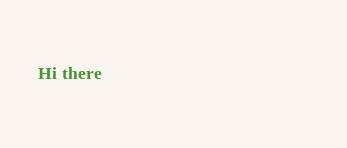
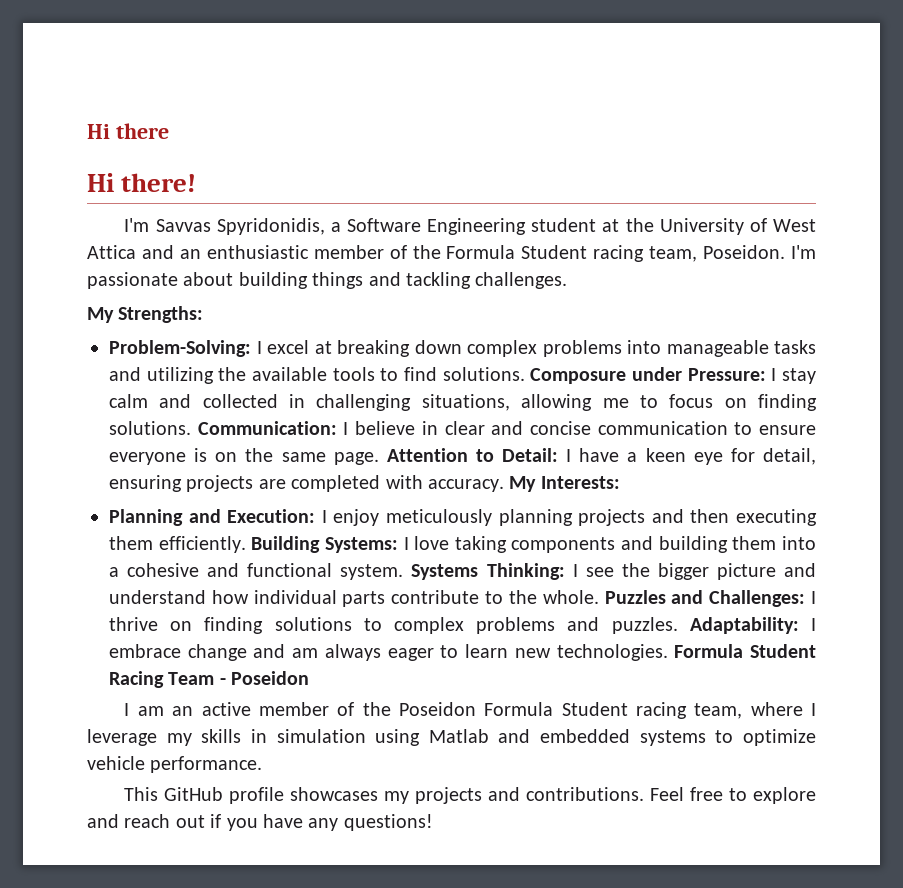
+ Hi there!
+ I'm Savvas Spyridonidis, a Software Engineering student at the University of West Attica and an enthusiastic member of the Formula Student racing team, Poseidon. I'm passionate about building things and tackling challenges.
+ My Strengths:
+ Problem-Solving: I excel at breaking down complex problems into manageable tasks and utilizing the available tools to find solutions. Composure under Pressure: I stay calm and collected in challenging situations, allowing me to focus on finding solutions. Communication: I believe in clear and concise communication to ensure everyone is on the same page. Attention to Detail: I have a keen eye for detail, ensuring projects are completed with accuracy. My Interests:
+ Planning and Execution: I enjoy meticulously planning projects and then executing them efficiently. Building Systems: I love taking components and building them into a cohesive and functional system. Systems Thinking: I see the bigger picture and understand how individual parts contribute to the whole. Puzzles and Challenges: I thrive on finding solutions to complex problems and puzzles. Adaptability: I embrace change and am always eager to learn new technologies. Formula Student Racing Team - Poseidon
+ I am an active member of the Poseidon Formula Student racing team, where I leverage my skills in simulation using Matlab and embedded systems to optimize vehicle performance.
+ This GitHub profile showcases my projects and contributions. Feel free to explore and reach out if you have any questions!

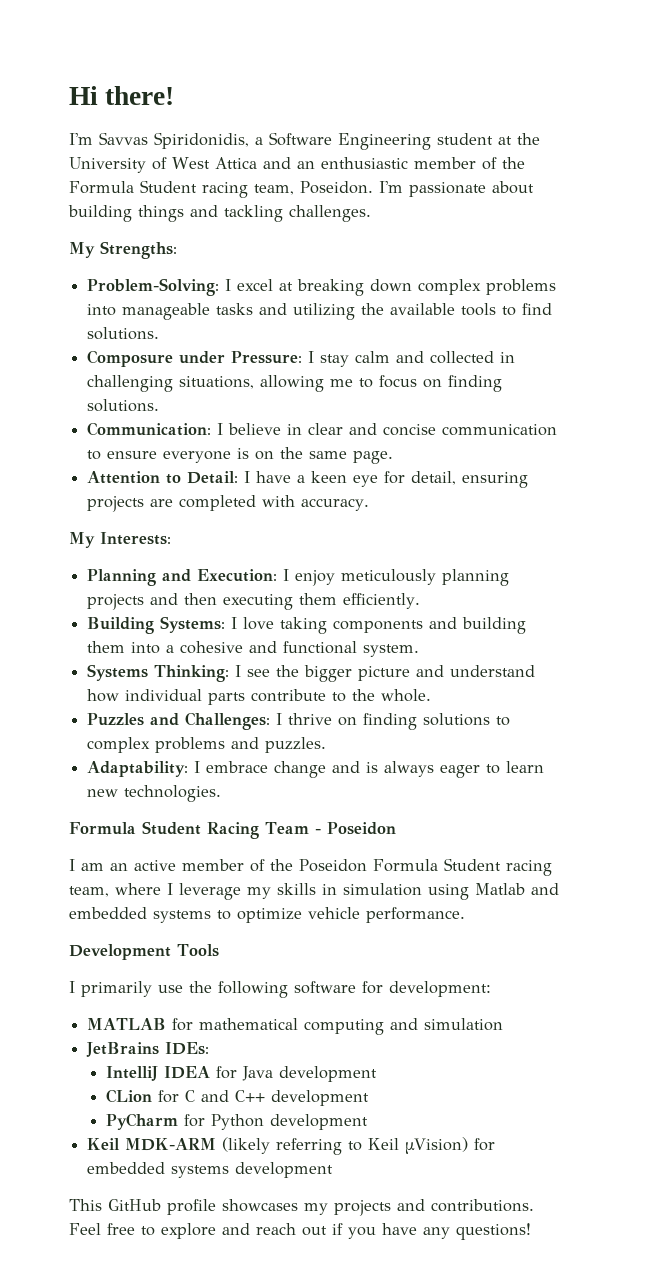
- Hi there
- I'm Savvas Spyridonidis, a Software Engineering student at the University of West Attica and an enthusiastic member of the Formula Student racing team, Poseidon.
+ I'm Savvas Spiridonidis, a Software Engineering student at the University of West Attica and an enthusiastic member of the Formula Student racing team, Poseidon.
- I excel at breaking down complex problems into manageable tasks and utilizing the available tools to find solutions. Composure under Pressure:
+ I excel at breaking down complex problems into manageable tasks and utilizing the available tools to find solutions.
+ Composure under Pressure:
- I stay calm and collected in challenging situations, allowing me to focus on finding solutions. Communication:
+ I stay calm and collected in challenging situations, allowing me to focus on finding solutions.
+ Communication:
- I believe in clear and concise communication to ensure everyone is on the same page. Attention to Detail:
+ I believe in clear and concise communication to ensure everyone is on the same page.
+ Attention to Detail:
- I have a keen eye for detail, ensuring projects are completed with accuracy. My Interests:
+ I have a keen eye for detail, ensuring projects are completed with accuracy.
+ My Interests:
- I enjoy meticulously planning projects and then executing them efficiently. Building Systems:
+ I enjoy meticulously planning projects and then executing them efficiently.
+ Building Systems:
- I love taking components and building them into a cohesive and functional system. Systems Thinking:
+ I love taking components and building them into a cohesive and functional system.
+ Systems Thinking:
- I see the bigger picture and understand how individual parts contribute to the whole. Puzzles and Challenges:
+ I see the bigger picture and understand how individual parts contribute to the whole.
+ Puzzles and Challenges:
- I thrive on finding solutions to complex problems and puzzles. Adaptability:
+ I thrive on finding solutions to complex problems and puzzles.
+ Adaptability:
- I embrace change and am always eager to learn new technologies. Formula Student Racing Team - Poseidon
+ I embrace change and is always eager to learn new technologies.
+ Formula Student Racing Team - Poseidon
+ Development Tools
+ I primarily use the following software for development:
+ MATLAB for mathematical computing and simulation
+ JetBrains IDEs:
+ IntelliJ IDEA for Java development
+ CLion for C and C++ development
+ PyCharm for Python development
+ Keil MDK-ARM (likely referring to Keil µVision) for embedded systems development

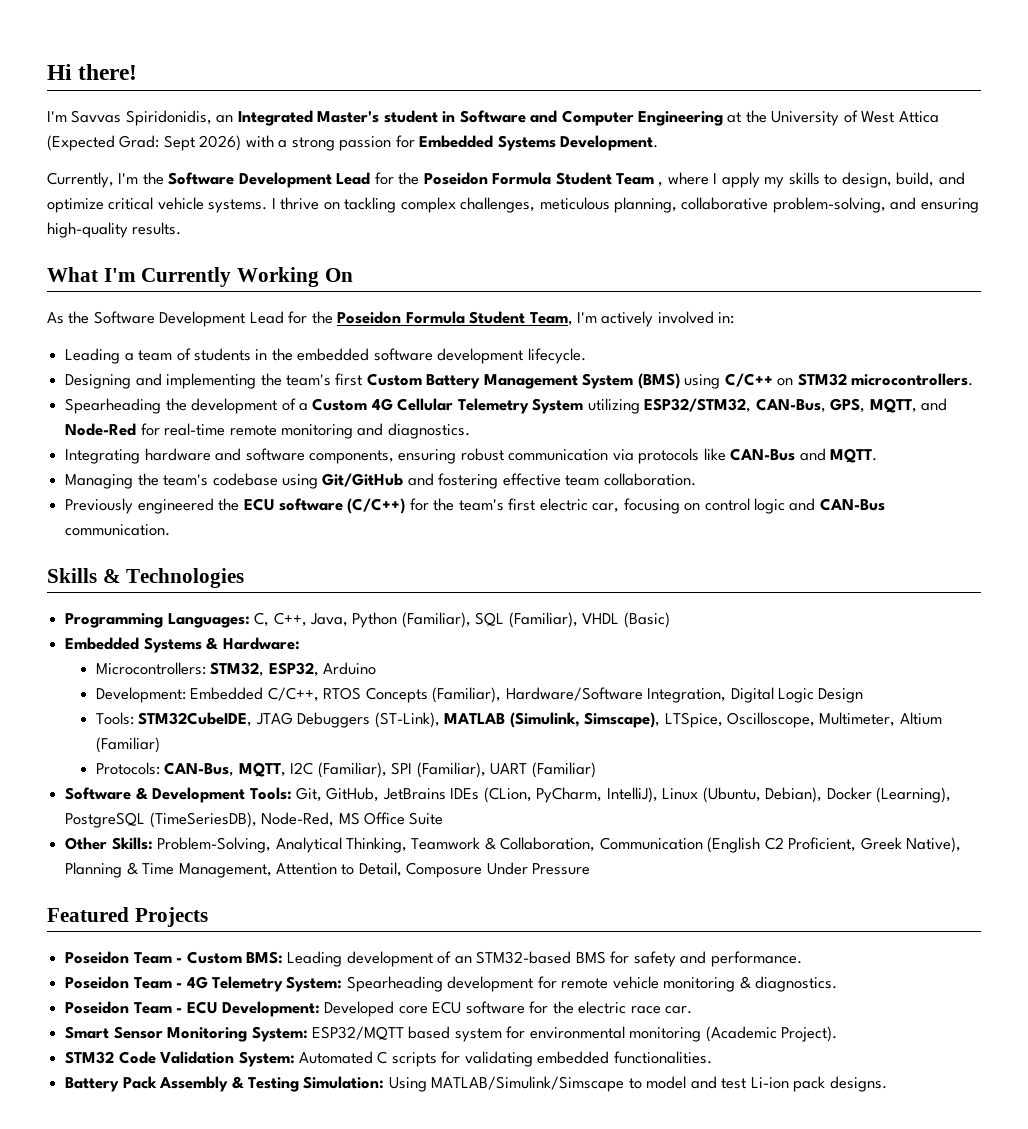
- I'm Savvas Spiridonidis, a Software Engineering student at the University of West Attica and an enthusiastic member of the Formula Student racing team, Poseidon. I'm passionate about building things and tackling challenges.
- My Strengths:
- Problem-Solving: I excel at breaking down complex problems into manageable tasks and utilizing the available tools to find solutions.
- Composure under Pressure: I stay calm and collected in challenging situations, allowing me to focus on finding solutions.
- Communication: I believe in clear and concise communication to ensure everyone is on the same page.
- Attention to Detail: I have a keen eye for detail, ensuring projects are completed with accuracy.
- My Interests:
- Planning and Execution: I enjoy meticulously planning projects and then executing them efficiently.
- Building Systems: I love taking components and building them into a cohesive and functional system.
- Systems Thinking: I see the bigger picture and understand how individual parts contribute to the whole.
- Puzzles and Challenges: I thrive on finding solutions to complex problems and puzzles.
- Adaptability: I embrace change and is always eager to learn new technologies.
- Formula Student Racing Team - Poseidon
- I am an active member of the Poseidon Formula Student racing team, where I leverage my skills in simulation using Matlab and embedded systems to optimize vehicle performance.
- Development Tools
- I primarily use the following software for development:
- MATLAB for mathematical computing and simulation
- JetBrains IDEs:
- IntelliJ IDEA for Java development
- CLion for C and C++ development
- PyCharm for Python development
- Keil MDK-ARM (likely referring to Keil µVision) for embedded systems development
- This GitHub profile showcases my projects and contributions. Feel free to explore and reach out if you have any questions!
+ I'm Savvas Spiridonidis, an Integrated Master's student in Software and Computer Engineering at the University of West Attica (Expected Grad: Sept 2026) with a strong passion for Embedded Systems Development.
+ Currently, I'm the Software Development Lead for the Poseidon Formula Student Team , where I apply my skills to design, build, and optimize critical vehicle systems. I thrive on tackling complex challenges, meticulous planning, collaborative problem-solving, and ensuring high-quality results.
+ What I'm Currently Working On
+ As the Software Development Lead for the Poseidon Formula Student Team, I'm actively involved in:
+ Leading a team of students in the embedded software development lifecycle.
+ Designing and implementing the team's first Custom Battery Management System (BMS) using C/C++ on STM32 microcontrollers.
+ Spearheading the development of a Custom 4G Cellular Telemetry System utilizing ESP32/STM32, CAN-Bus, GPS, MQTT, and Node-Red for real-time remote monitoring and diagnostics.
+ Integrating hardware and software components, ensuring robust communication via protocols like CAN-Bus and MQTT.
+ Managing the team's codebase using Git/GitHub and fostering effective team collaboration.
+ Previously engineered the ECU software (C/C++) for the team's first electric car, focusing on control logic and CAN-Bus communication.
+ Skills & Technologies
+ Programming Languages: C, C++, Java, Python (Familiar), SQL (Familiar), VHDL (Basic)
+ Embedded Systems & Hardware:
+ Microcontrollers: STM32, ESP32, Arduino
+ Development: Embedded C/C++, RTOS Concepts (Familiar), Hardware/Software Integration, Digital Logic Design
+ Tools: STM32CubeIDE, JTAG Debuggers (ST-Link), MATLAB (Simulink, Simscape), LTSpice, Oscilloscope, Multimeter, Altium (Familiar)
+ Protocols: CAN-Bus, MQTT, I2C (Familiar), SPI (Familiar), UART (Familiar)
+ Software & Development Tools: Git, GitHub, JetBrains IDEs (CLion, PyCharm, IntelliJ), Linux (Ubuntu, Debian), Docker (Learning), PostgreSQL (TimeSeriesDB), Node-Red, MS Office Suite
+ Other Skills: Problem-Solving, Analytical Thinking, Teamwork & Collaboration, Communication (English C2 Proficient, Greek Native), Planning & Time Management, Attention to Detail, Composure Under Pressure
+ Featured Projects
+ Poseidon Team - Custom BMS: Leading development of an STM32-based BMS for safety and performance.
+ Poseidon Team - 4G Telemetry System: Spearheading development for remote vehicle monitoring & diagnostics.
+ Poseidon Team - ECU Development: Developed core ECU software for the electric race car.
+ Smart Sensor Monitoring System: ESP32/MQTT based system for environmental monitoring (Academic Project).
+ STM32 Code Validation System: Automated C scripts for validating embedded functionalities.
+ Battery Pack Assembly & Testing Simulation: Using MATLAB/Simulink/Simscape to model and test Li-ion pack designs.

